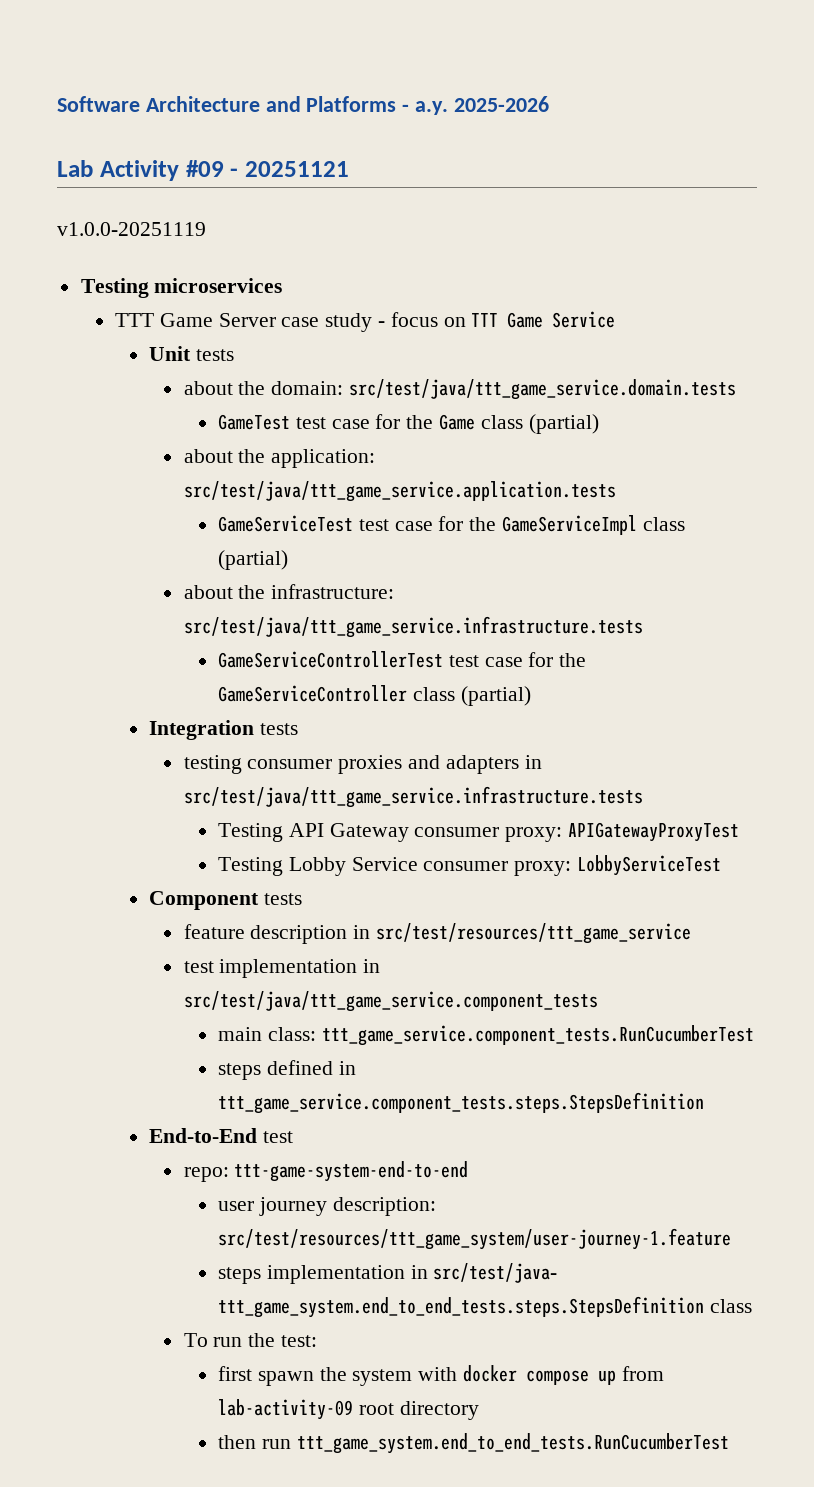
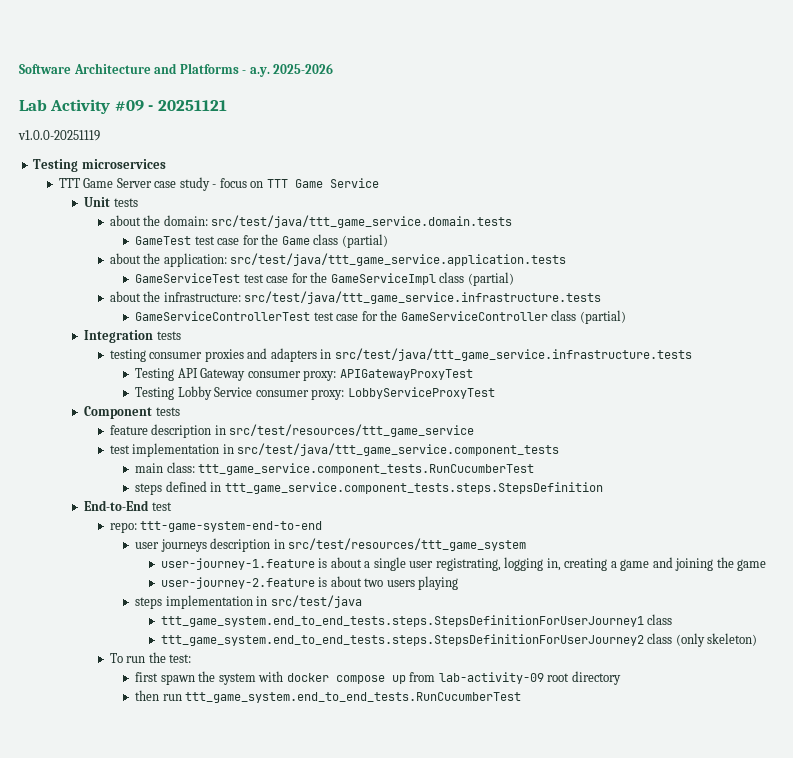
- Testing Lobby Service consumer proxy: LobbyServiceTest
+ Testing Lobby Service consumer proxy: LobbyServiceProxyTest
- user journey description: src/test/resources/ttt_game_system/user-journey-1.feature
+ user journeys description in src/test/resources/ttt_game_system
+ user-journey-1.feature is about a single user registrating, logging in, creating a game and joining the game
+ user-journey-2.feature is about two users playing
- steps implementation in src/test/java- ttt_game_system.end_to_end_tests.steps.StepsDefinition class
+ steps implementation in src/test/java
+ ttt_game_system.end_to_end_tests.steps.StepsDefinitionForUserJourney1 class
+ ttt_game_system.end_to_end_tests.steps.StepsDefinitionForUserJourney2 class (only skeleton)

